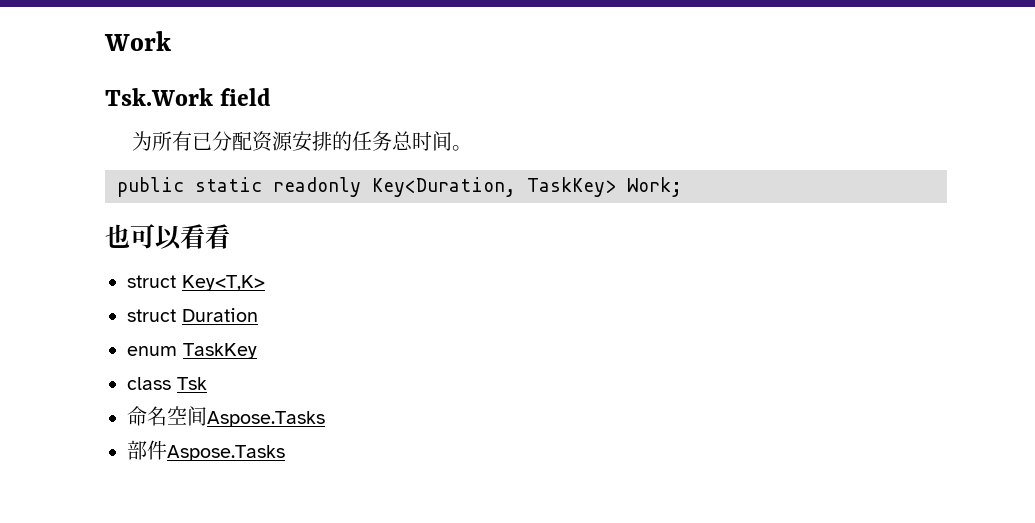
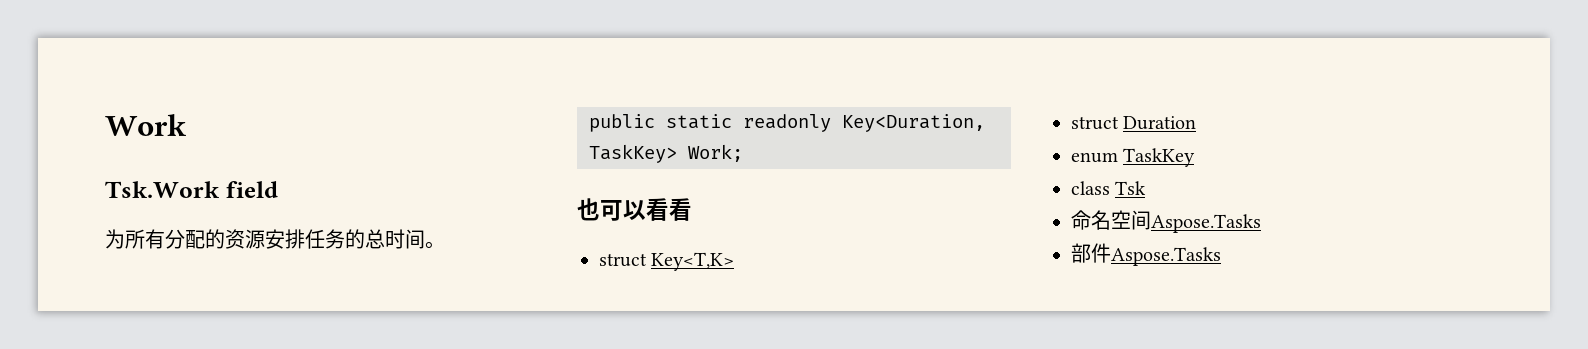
- 为所有已分配资源安排的任务总时间。
+ 为所有分配的资源安排任务的总时间。

